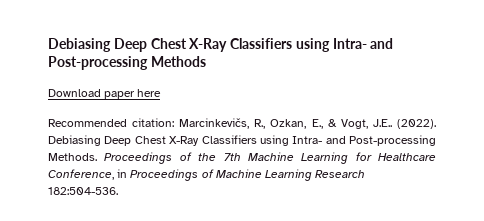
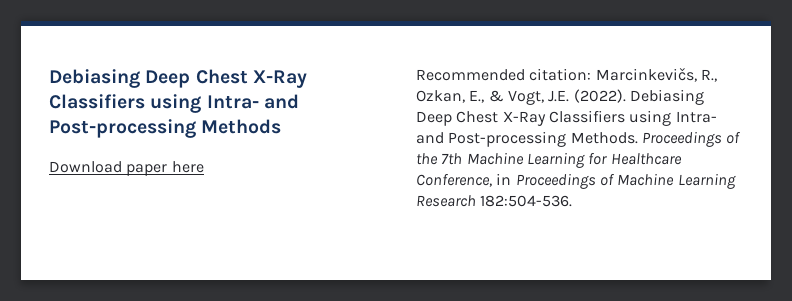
- Recommended citation: Marcinkevičs, R., Ozkan, E., & Vogt, J.E.. (2022).
+ Recommended citation: Marcinkevičs, R., Ozkan, E., & Vogt, J.E. (2022).

